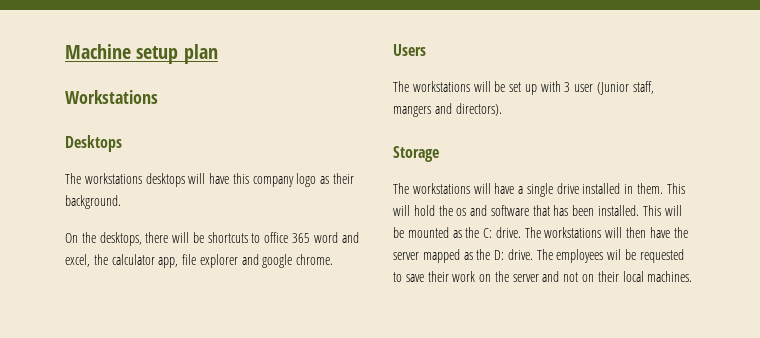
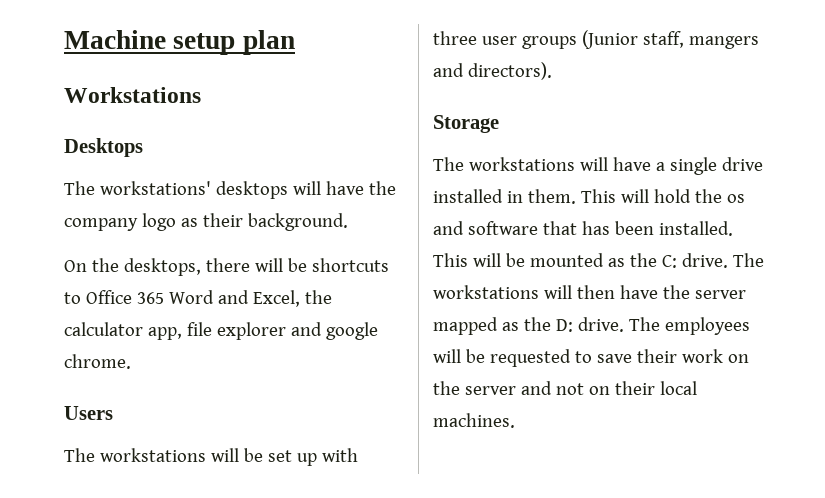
- The workstations desktops will have this company logo as their background.
+ The workstations' desktops will have the company logo as their background.
- On the desktops, there will be shortcuts to office 365 word and excel, the calculator app, file explorer and google chrome.
+ On the desktops, there will be shortcuts to Office 365 Word and Excel, the calculator app, file explorer and google chrome.
- The workstations will be set up with 3 user (Junior staff, mangers and directors).
+ The workstations will be set up with three user groups (Junior staff, mangers and directors).
- The employees wil be requested to save their work on the server and not on their local machines.
+ The employees will be requested to save their work on the server and not on their local machines.

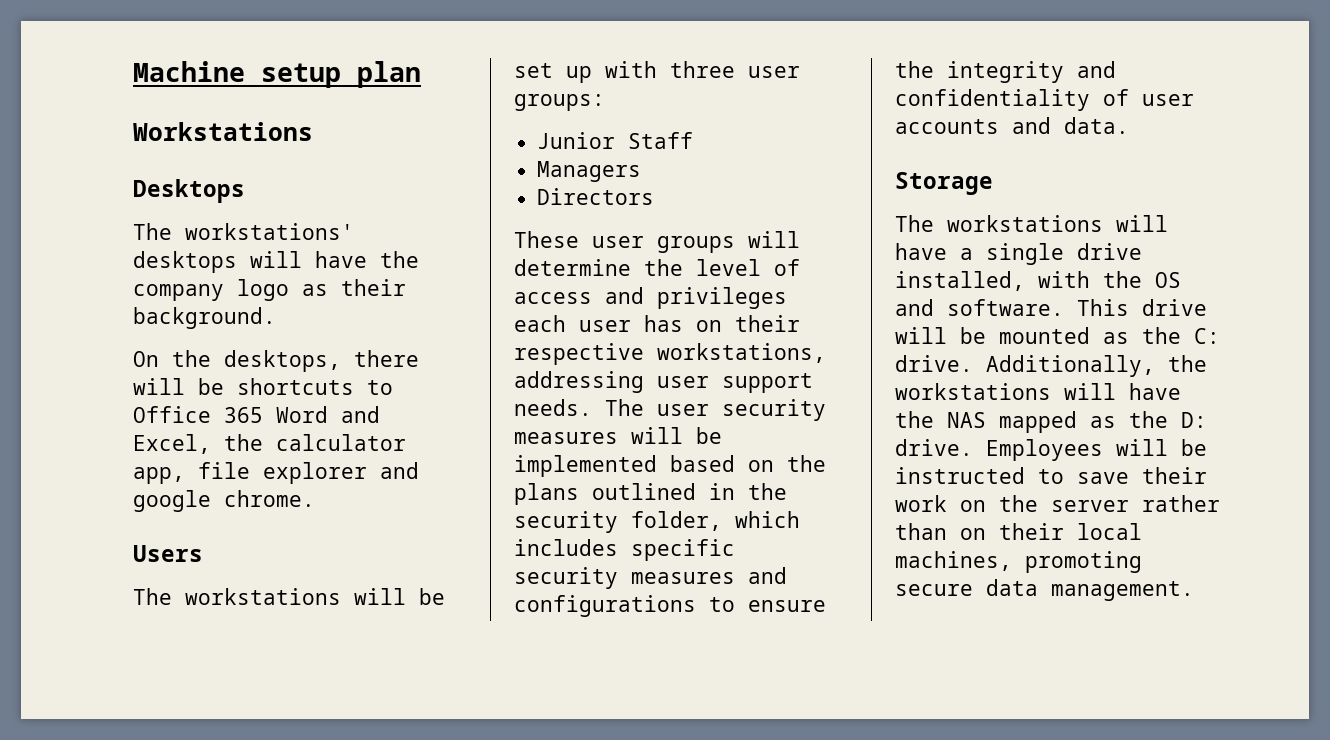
- The workstations will be set up with three user groups (Junior staff, mangers and directors).
+ The workstations will be set up with three user groups:
+ Junior Staff
+ Managers
+ Directors
+ These user groups will determine the level of access and privileges each user has on their respective workstations, addressing user support needs. The user security measures will be implemented based on the plans outlined in the security folder, which includes specific security measures and configurations to ensure the integrity and confidentiality of user accounts and data.
- The workstations will have a single drive installed in them. This will hold the os and software that has been installed. This will be mounted as the C: drive.
+ The workstations will have a single drive installed, with the OS and software. This drive will be mounted as the C: drive.
- The workstations will then have the server mapped as the D: drive.
+ Additionally, the workstations will have the NAS mapped as the D: drive.
- The employees will be requested to save their work on the server and not on their local machines.
+ Employees will be instructed to save their work on the server rather than on their local machines, promoting secure data management.

